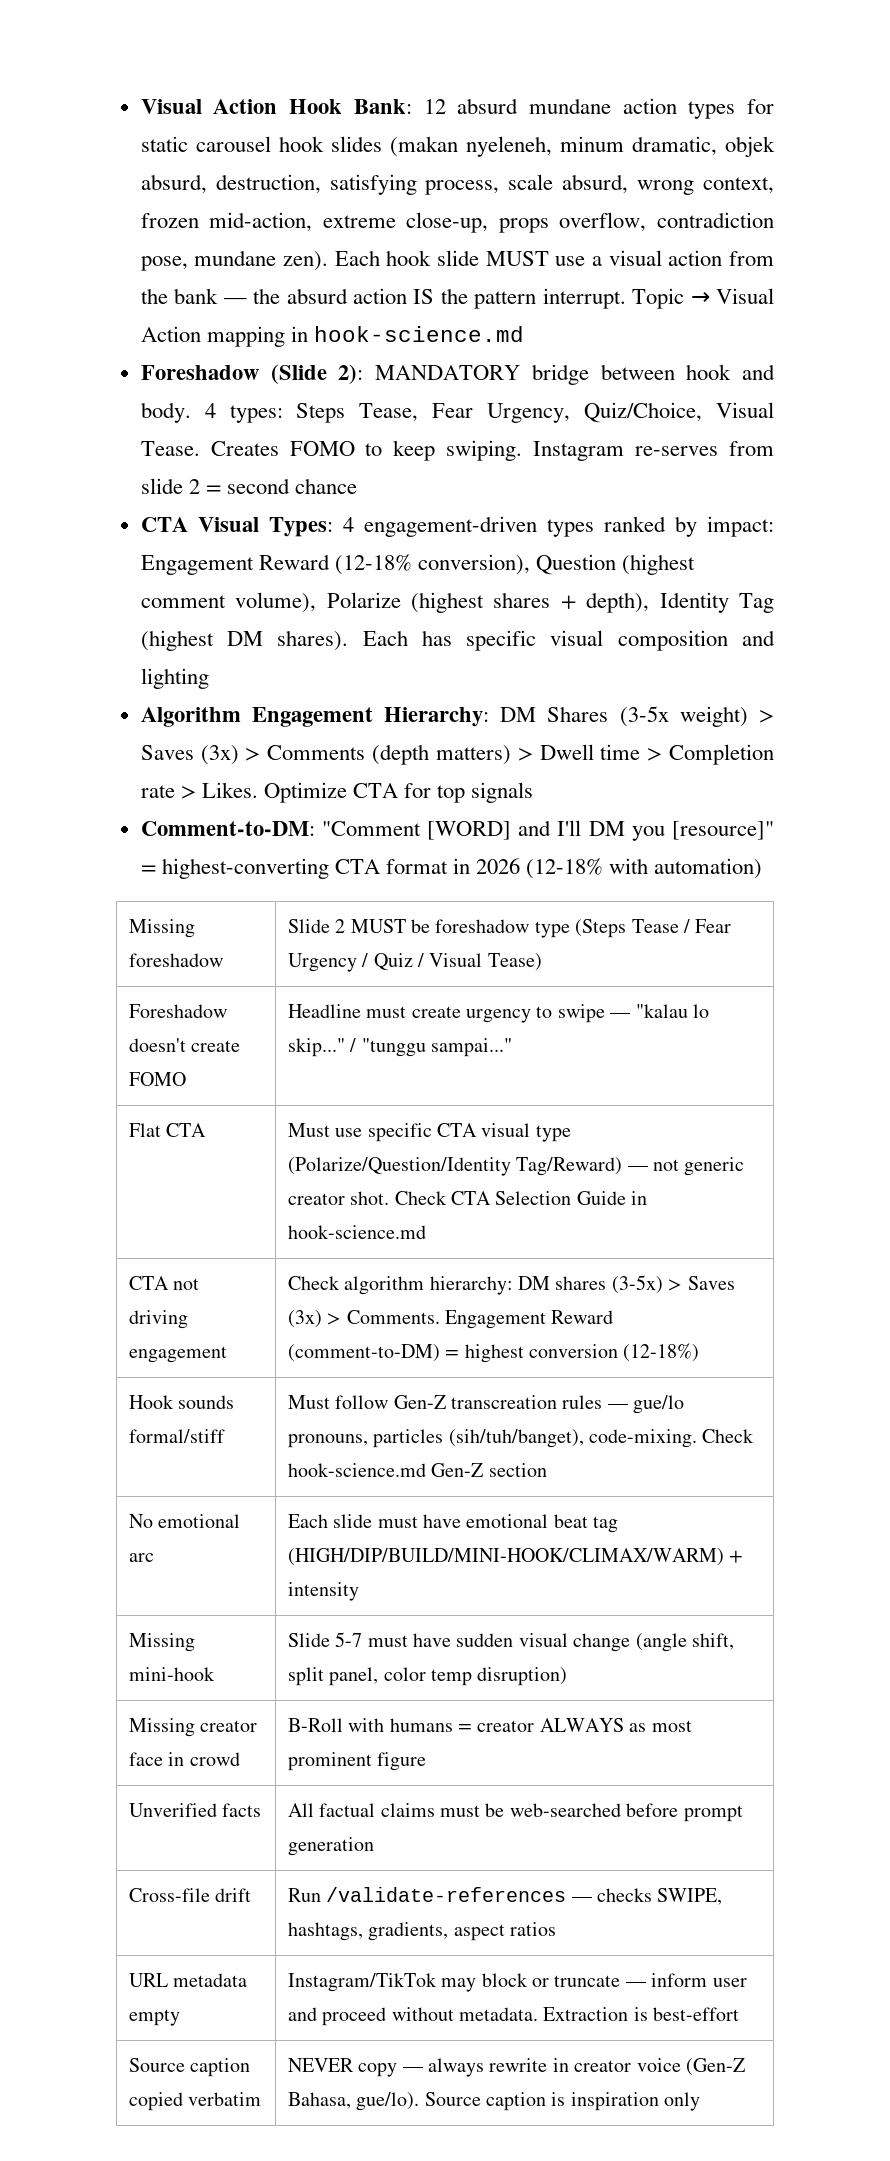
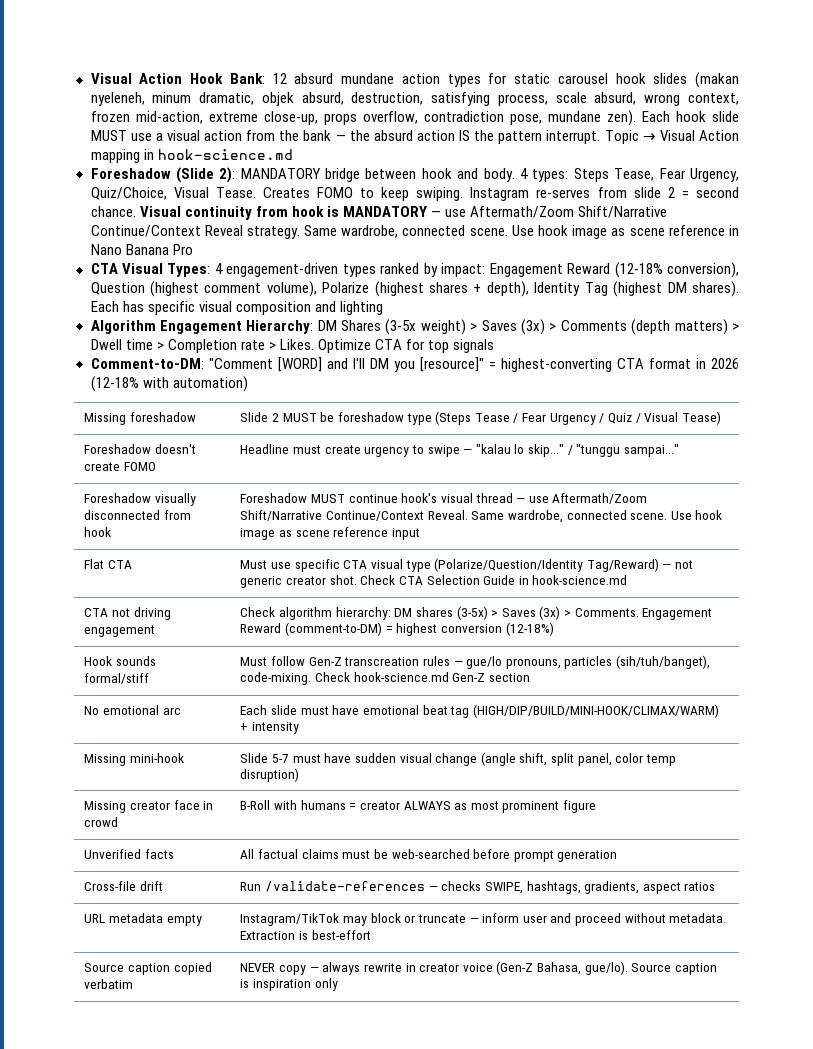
- Instagram re-serves from slide 2 = second chance
+ Instagram re-serves from slide 2 = second chance. Visual continuity from hook is MANDATORY — use Aftermath/Zoom Shift/Narrative Continue/Context Reveal strategy. Same wardrobe, connected scene. Use hook image as scene reference in Nano Banana Pro
+ Foreshadow visually disconnected from hook | Foreshadow MUST continue hook's visual thread — use Aftermath/Zoom Shift/Narrative Continue/Context Reveal. Same wardrobe, connected scene. Use hook image as scene reference input

